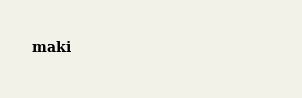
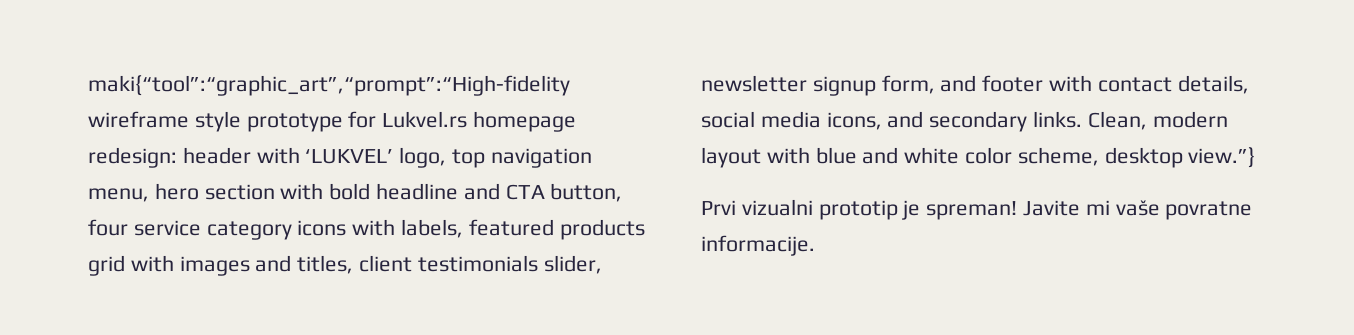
- maki
+ maki{“tool”:“graphic_art”,“prompt”:“High-fidelity wireframe style prototype for Lukvel.rs homepage redesign: header with ‘LUKVEL’ logo, top navigation menu, hero section with bold headline and CTA button, four service category icons with labels, featured products grid with images and titles, client testimonials slider, newsletter signup form, and footer with contact details, social media icons, and secondary links. Clean, modern layout with blue and white color scheme, desktop view.”}
+ Prvi vizualni prototip je spreman! Javite mi vaše povratne informacije.

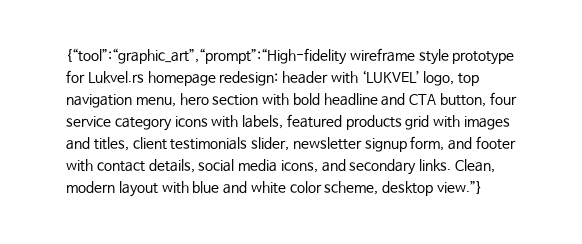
- maki{“tool”:“graphic_art”,“prompt”:“High-fidelity wireframe style prototype for Lukvel.rs homepage redesign: header with ‘LUKVEL’ logo, top navigation menu, hero section with bold headline and CTA button, four service category icons with labels, featured products grid with images and titles, client testimonials slider, newsletter signup form, and footer with contact details, social media icons, and secondary links.
+ {“tool”:“graphic_art”,“prompt”:“High-fidelity wireframe style prototype for Lukvel.rs homepage redesign: header with ‘LUKVEL’ logo, top navigation menu, hero section with bold headline and CTA button, four service category icons with labels, featured products grid with images and titles, client testimonials slider, newsletter signup form, and footer with contact details, social media icons, and secondary links.
- Prvi vizualni prototip je spreman! Javite mi vaše povratne informacije.

